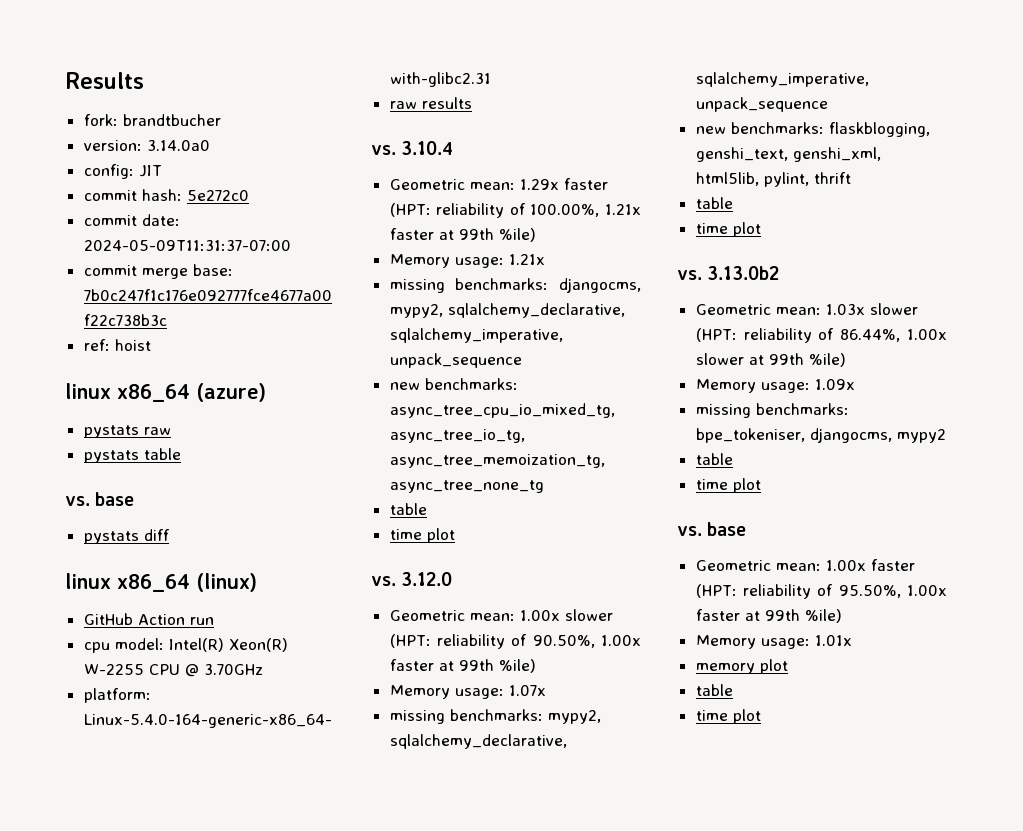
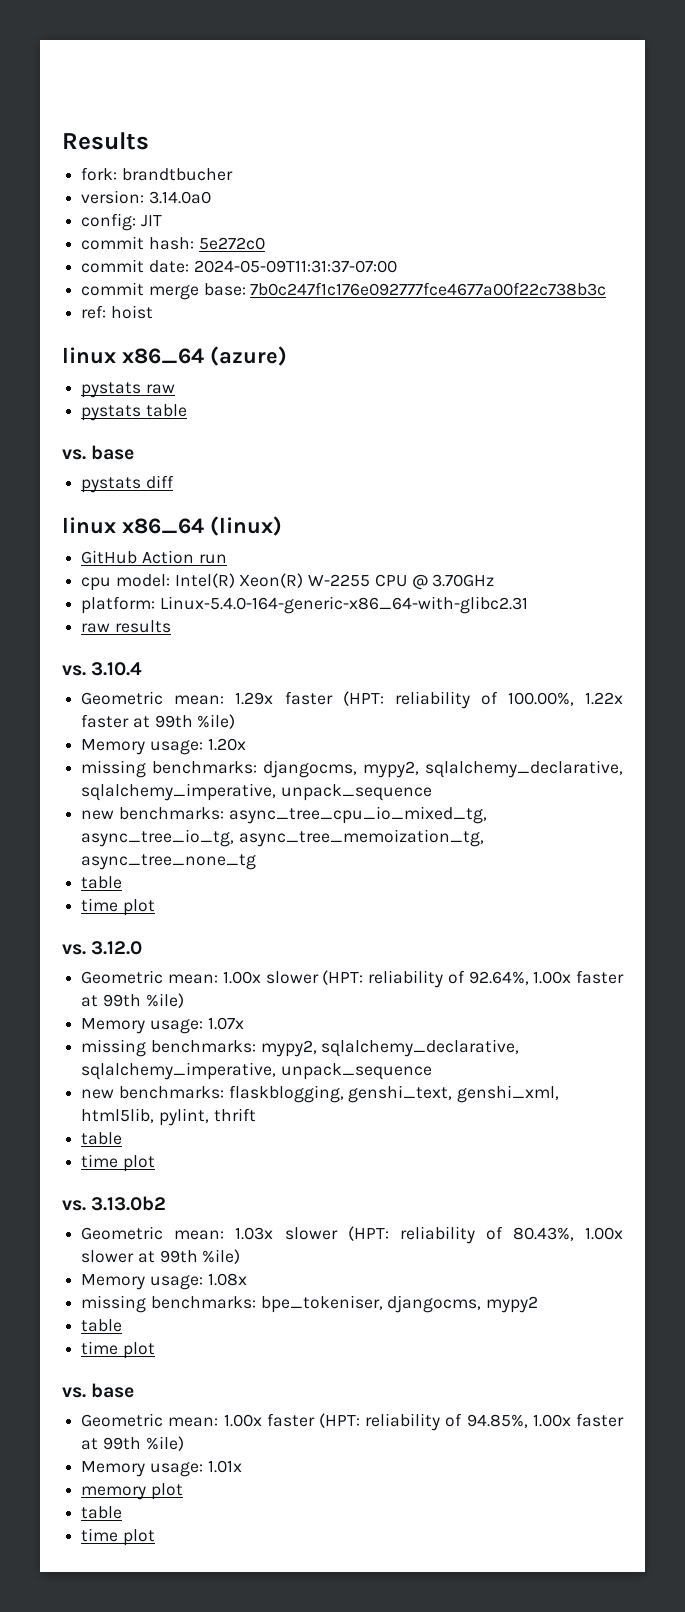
- Geometric mean: 1.29x faster (HPT: reliability of 100.00%, 1.21x faster at 99th %ile)
- Memory usage: 1.21x
+ Geometric mean: 1.29x faster (HPT: reliability of 100.00%, 1.22x faster at 99th %ile)
+ Memory usage: 1.20x
- Geometric mean: 1.00x slower (HPT: reliability of 90.50%, 1.00x faster at 99th %ile)
+ Geometric mean: 1.00x slower (HPT: reliability of 92.64%, 1.00x faster at 99th %ile)
- Geometric mean: 1.03x slower (HPT: reliability of 86.44%, 1.00x slower at 99th %ile)
+ Geometric mean: 1.03x slower (HPT: reliability of 80.43%, 1.00x slower at 99th %ile)
- Memory usage: 1.09x
+ Memory usage: 1.08x
- Geometric mean: 1.00x faster (HPT: reliability of 95.50%, 1.00x faster at 99th %ile)
+ Geometric mean: 1.00x faster (HPT: reliability of 94.85%, 1.00x faster at 99th %ile)

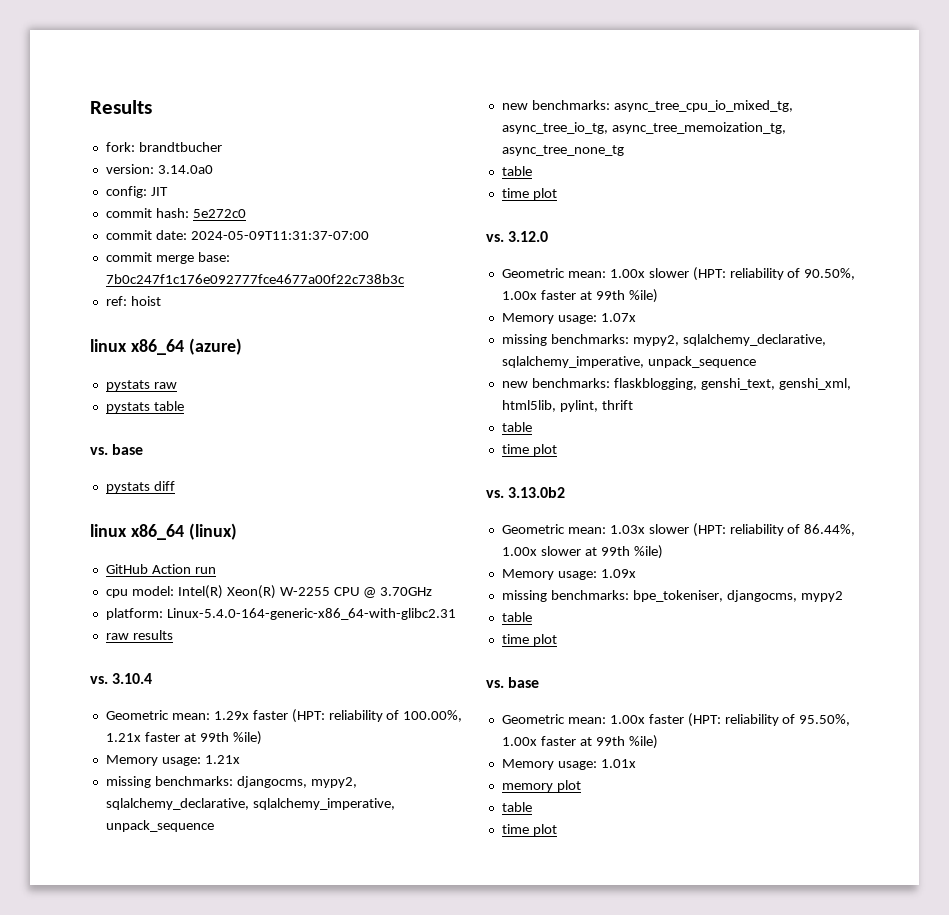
- Geometric mean: 1.29x faster (HPT: reliability of 100.00%, 1.22x faster at 99th %ile)
- Memory usage: 1.20x
+ Geometric mean: 1.29x faster (HPT: reliability of 100.00%, 1.21x faster at 99th %ile)
+ Memory usage: 1.21x
- Geometric mean: 1.00x slower (HPT: reliability of 92.64%, 1.00x faster at 99th %ile)
+ Geometric mean: 1.00x slower (HPT: reliability of 90.50%, 1.00x faster at 99th %ile)
- Geometric mean: 1.03x slower (HPT: reliability of 80.43%, 1.00x slower at 99th %ile)
+ Geometric mean: 1.03x slower (HPT: reliability of 86.44%, 1.00x slower at 99th %ile)
- Memory usage: 1.08x
+ Memory usage: 1.09x
- Geometric mean: 1.00x faster (HPT: reliability of 94.85%, 1.00x faster at 99th %ile)
+ Geometric mean: 1.00x faster (HPT: reliability of 95.50%, 1.00x faster at 99th %ile)

